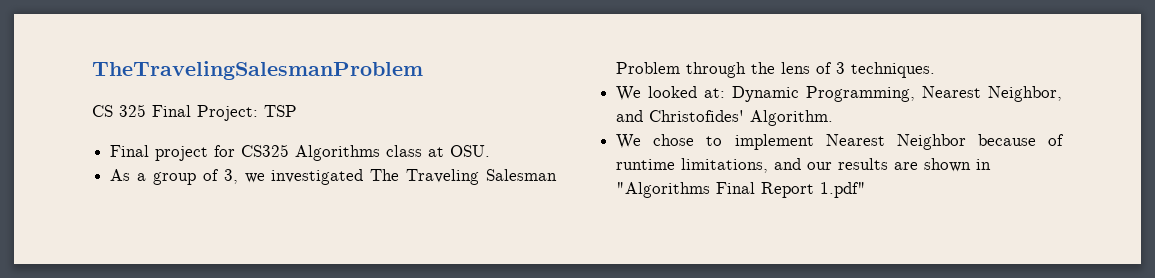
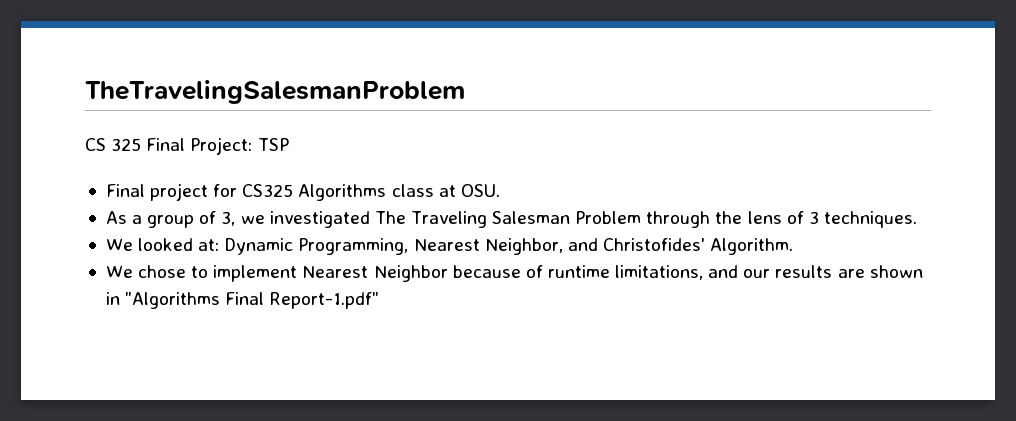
- We chose to implement Nearest Neighbor because of runtime limitations, and our results are shown in "Algorithms Final Report 1.pdf"
+ We chose to implement Nearest Neighbor because of runtime limitations, and our results are shown in "Algorithms Final Report-1.pdf"

